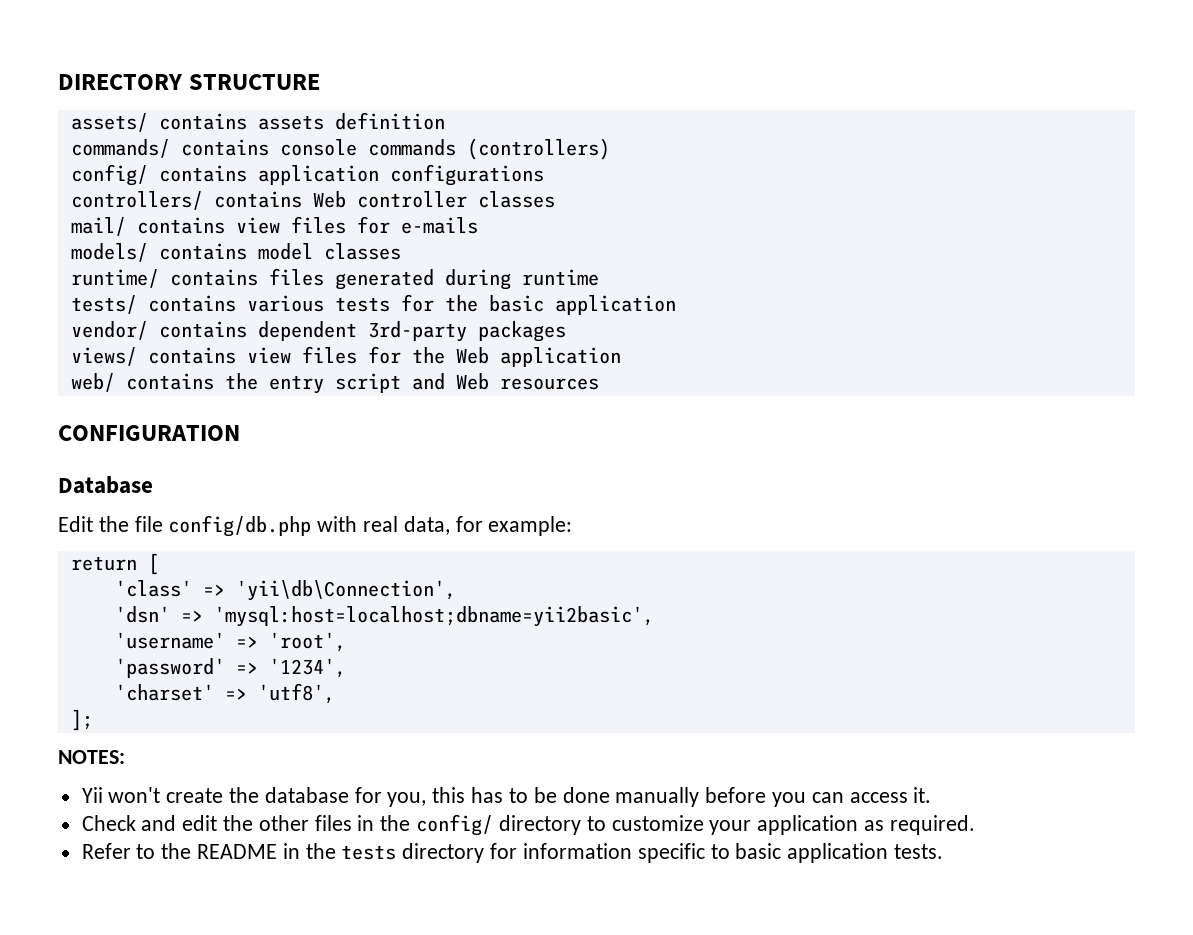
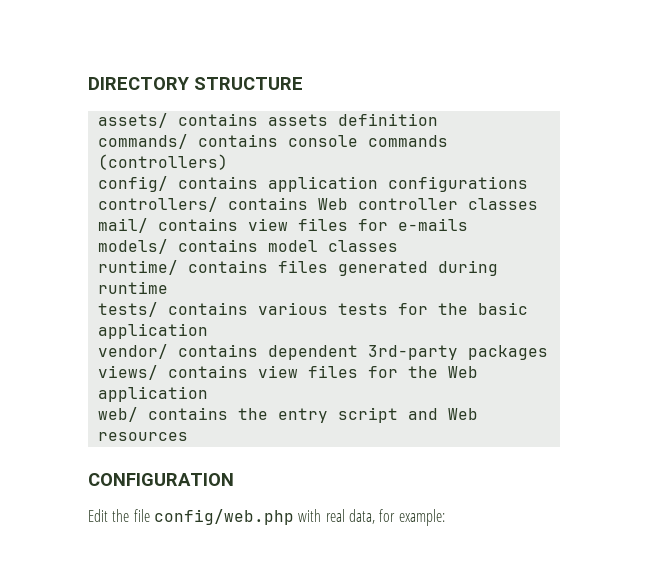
- Database
- Edit the file config/db.php with real data, for example:
+ Edit the file config/web.php with real data, for example:
- return [
- 'class' => 'yii\db\Connection',
- 'dsn' => 'mysql:host=localhost;dbname=yii2basic',
- 'username' => 'root',
- 'password' => '1234',
- 'charset' => 'utf8',
- ];
- NOTES:
- Yii won't create the database for you, this has to be done manually before you can access it.
- Check and edit the other files in the config/ directory to customize your application as required.
- Refer to the README in the tests directory for information specific to basic application tests.

